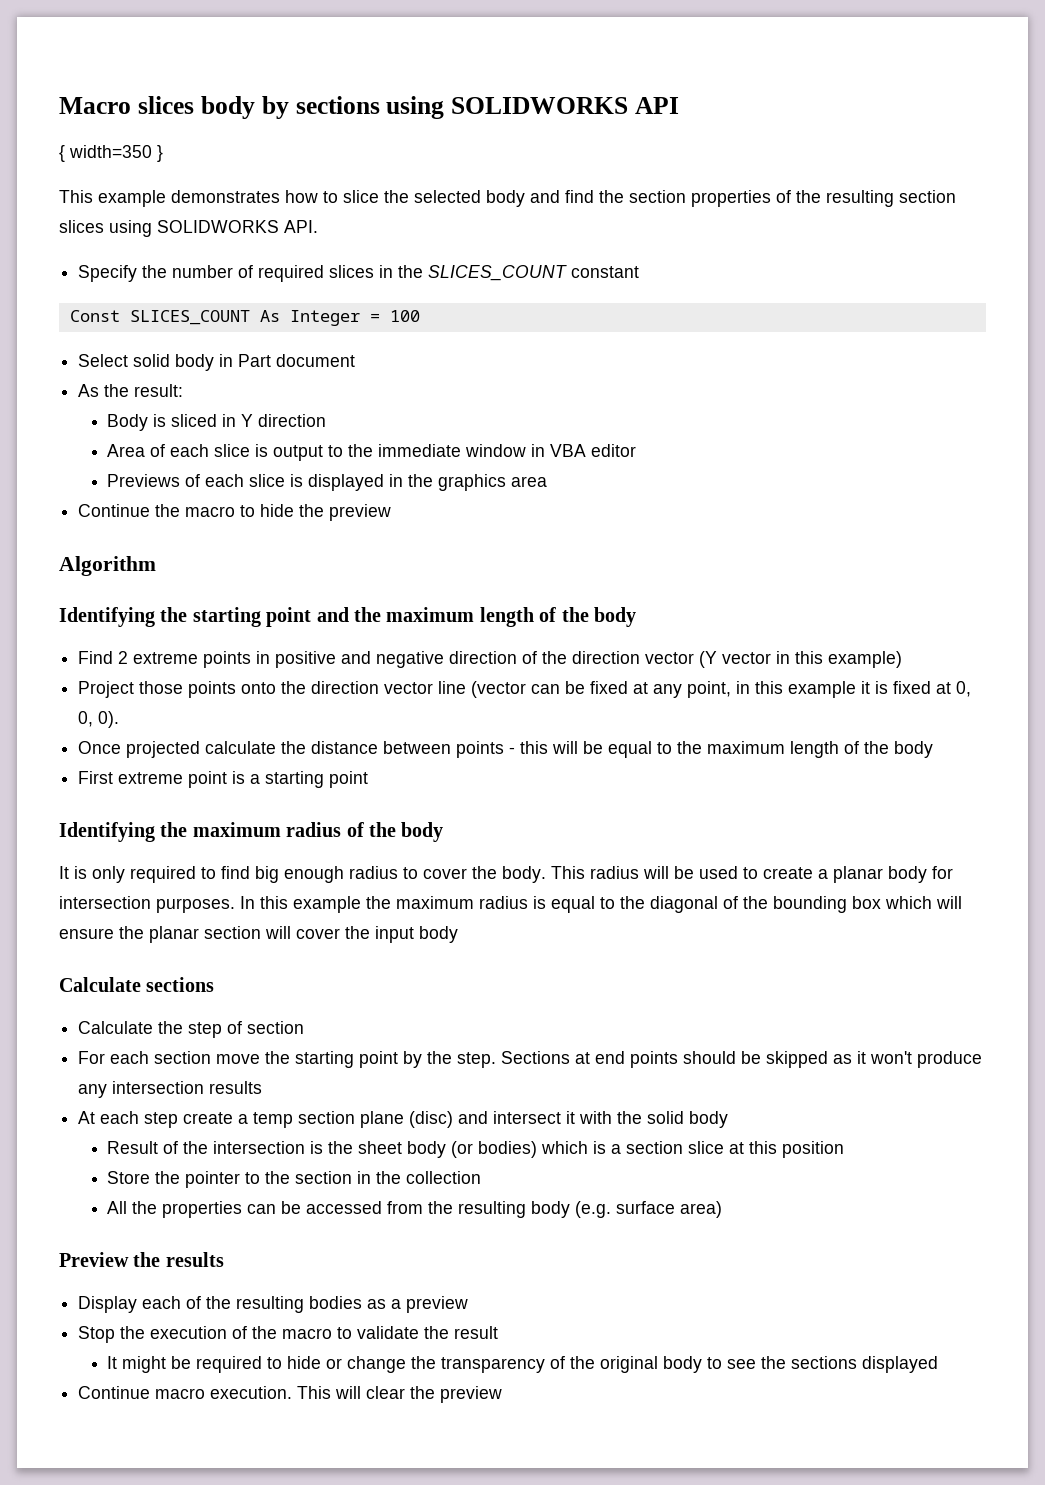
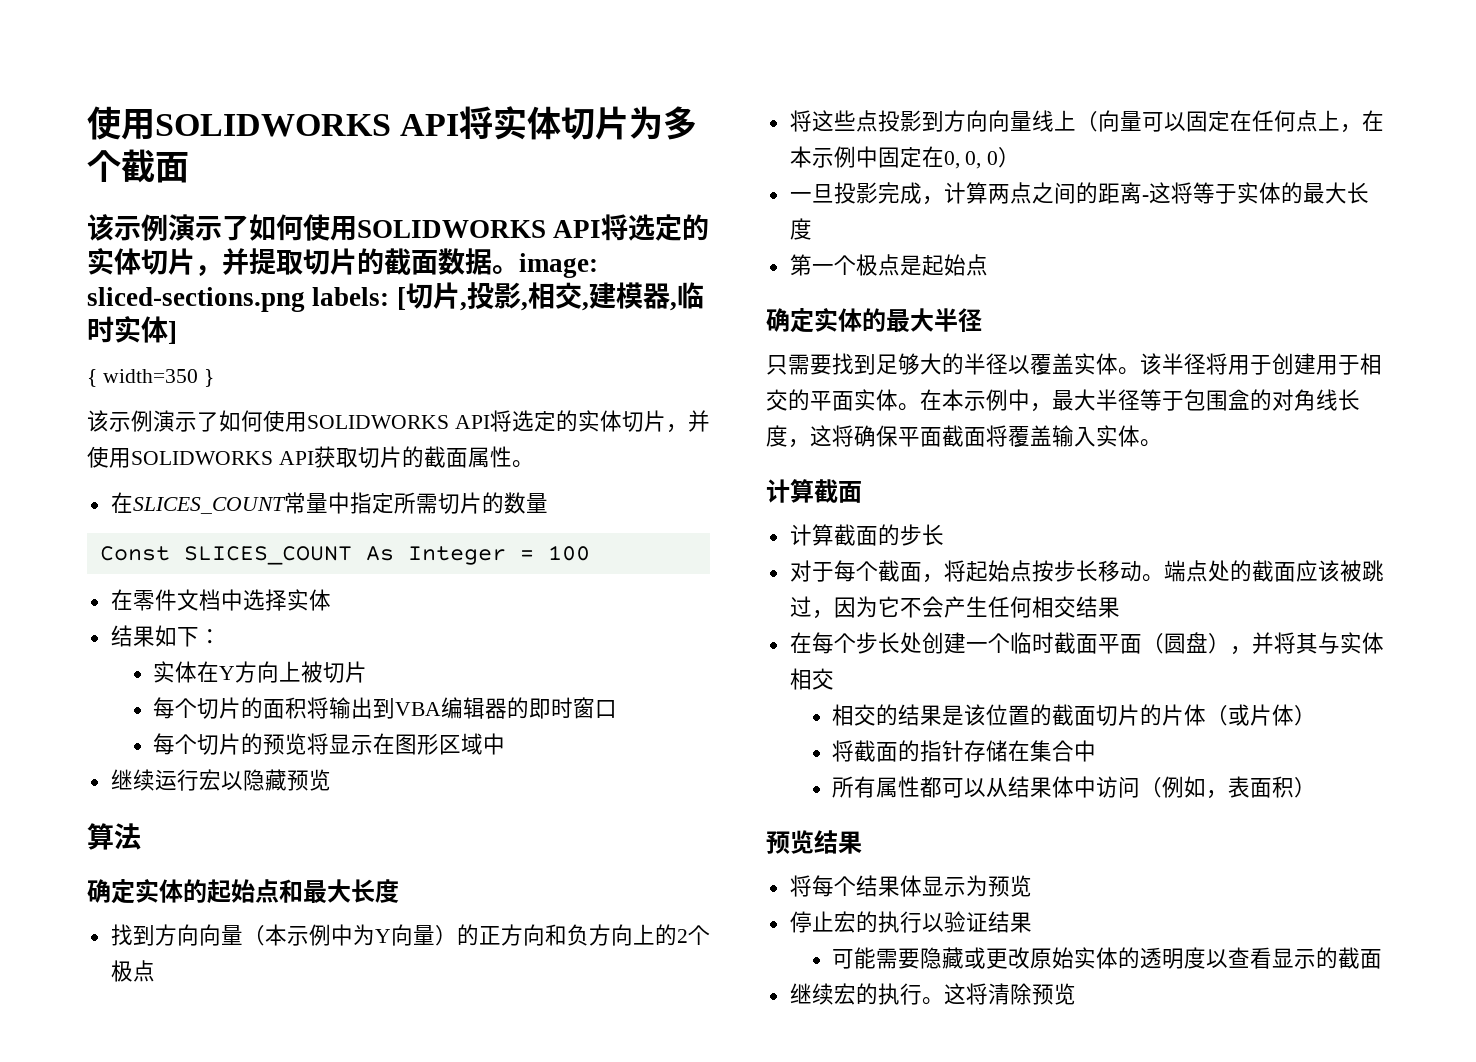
- Macro slices body by sections using SOLIDWORKS API
+ 使用SOLIDWORKS API将实体切片为多个截面
+ 该示例演示了如何使用SOLIDWORKS API将选定的实体切片，并提取切片的截面数据。image: sliced-sections.png labels: [切片,投影,相交,建模器,临时实体]
  { width=350 }
- This example demonstrates how to slice the selected body and find the section properties of the resulting section slices using SOLIDWORKS API.
- Specify the number of required slices in the SLICES_COUNT constant
+ 该示例演示了如何使用SOLIDWORKS API将选定的实体切片，并使用SOLIDWORKS API获取切片的截面属性。
+ 在SLICES_COUNT常量中指定所需切片的数量
- Select solid body in Part document
- As the result:
- Body is sliced in Y direction
- Area of each slice is output to the immediate window in VBA editor
- Previews of each slice is displayed in the graphics area
- Continue the macro to hide the preview
- Algorithm
- Identifying the starting point and the maximum length of the body
- Find 2 extreme points in positive and negative direction of the direction vector (Y vector in this example)
- Project those points onto the direction vector line (vector can be fixed at any point, in this example it is fixed at 0, 0, 0).
- Once projected calculate the distance between points - this will be equal to the maximum length of the body
- First extreme point is a starting point
- Identifying the maximum radius of the body
- It is only required to find big enough radius to cover the body. This radius will be used to create a planar body for intersection purposes. In this example the maximum radius is equal to the diagonal of the bounding box which will ensure the planar section will cover the input body
- Calculate sections
- Calculate the step of section
- For each section move the starting point by the step. Sections at end points should be skipped as it won't produce any intersection results
- At each step create a temp section plane (disc) and intersect it with the solid body
- Result of the intersection is the sheet body (or bodies) which is a section slice at this position
- Store the pointer to the section in the collection
- All the properties can be accessed from the resulting body (e.g. surface area)
- Preview the results
- Display each of the resulting bodies as a preview
- Stop the execution of the macro to validate the result
- It might be required to hide or change the transparency of the original body to see the sections displayed
- Continue macro execution. This will clear the preview
+ 在零件文档中选择实体
+ 结果如下：
+ 实体在Y方向上被切片
+ 每个切片的面积将输出到VBA编辑器的即时窗口
+ 每个切片的预览将显示在图形区域中
+ 继续运行宏以隐藏预览
+ 算法
+ 确定实体的起始点和最大长度
+ 找到方向向量（本示例中为Y向量）的正方向和负方向上的2个极点
+ 将这些点投影到方向向量线上（向量可以固定在任何点上，在本示例中固定在0, 0, 0）
+ 一旦投影完成，计算两点之间的距离-这将等于实体的最大长度
+ 第一个极点是起始点
+ 确定实体的最大半径
+ 只需要找到足够大的半径以覆盖实体。该半径将用于创建用于相交的平面实体。在本示例中，最大半径等于包围盒的对角线长度，这将确保平面截面将覆盖输入实体。
+ 计算截面
+ 计算截面的步长
+ 对于每个截面，将起始点按步长移动。端点处的截面应该被跳过，因为它不会产生任何相交结果
+ 在每个步长处创建一个临时截面平面（圆盘），并将其与实体相交
+ 相交的结果是该位置的截面切片的片体（或片体）
+ 将截面的指针存储在集合中
+ 所有属性都可以从结果体中访问（例如，表面积）
+ 预览结果
+ 将每个结果体显示为预览
+ 停止宏的执行以验证结果
+ 可能需要隐藏或更改原始实体的透明度以查看显示的截面
+ 继续宏的执行。这将清除预览

